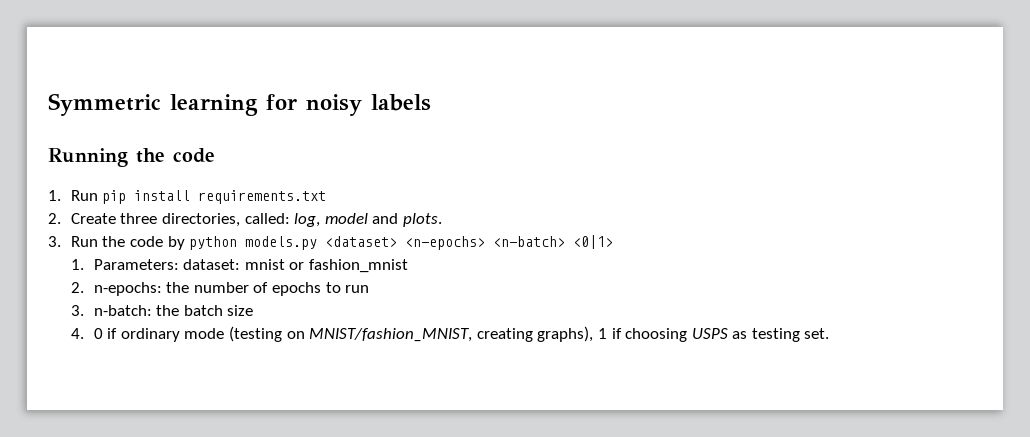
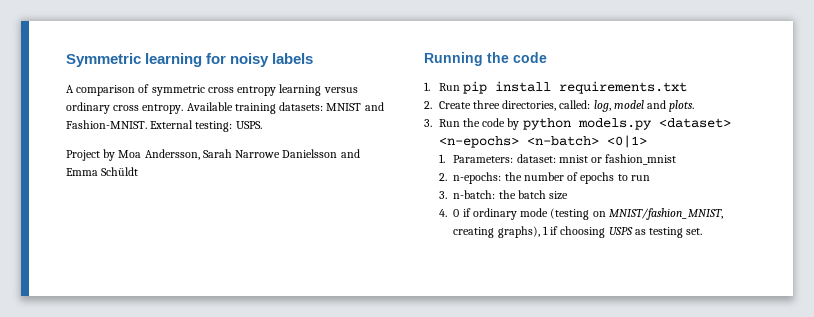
+ A comparison of symmetric cross entropy learning versus ordinary cross entropy. Available training datasets: MNIST and Fashion-MNIST. External testing: USPS.
+ Project by Moa Andersson, Sarah Narrowe Danielsson and Emma Schüldt

